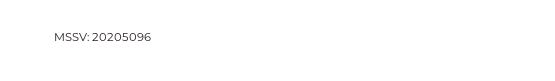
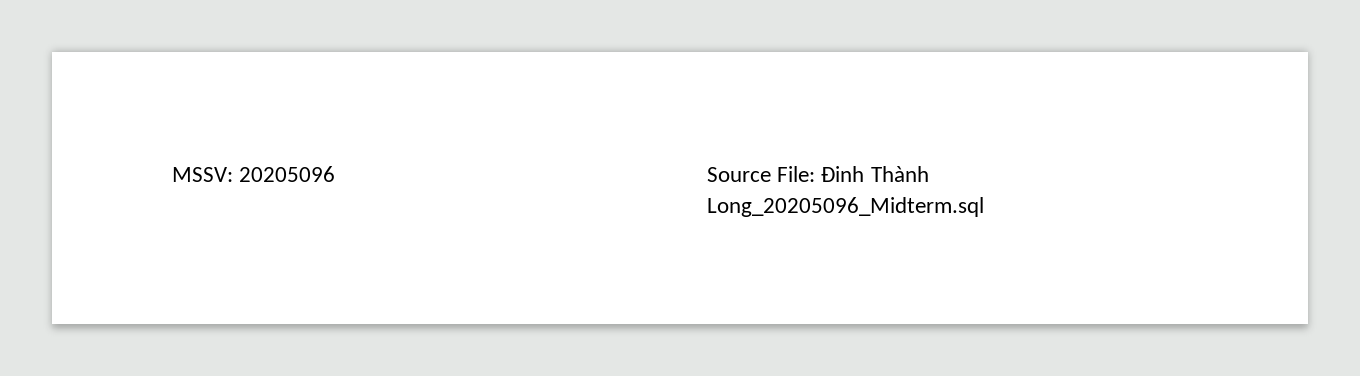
+ Source File: Đinh Thành Long_20205096_Midterm.sql

